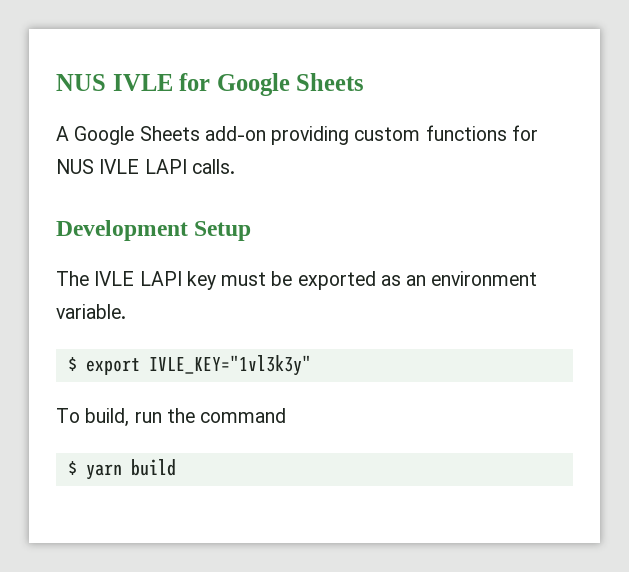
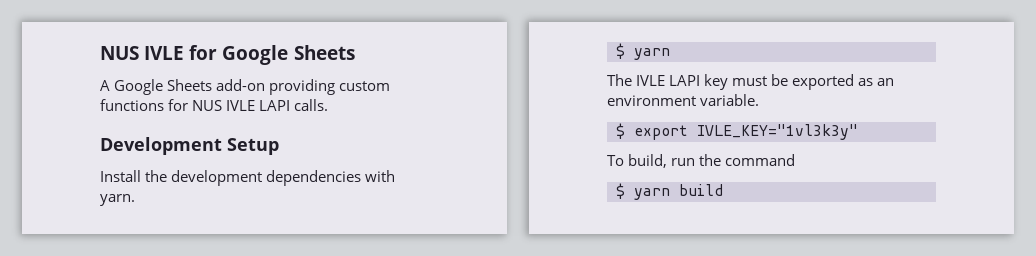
+ Install the development dependencies with yarn.
+ $ yarn

